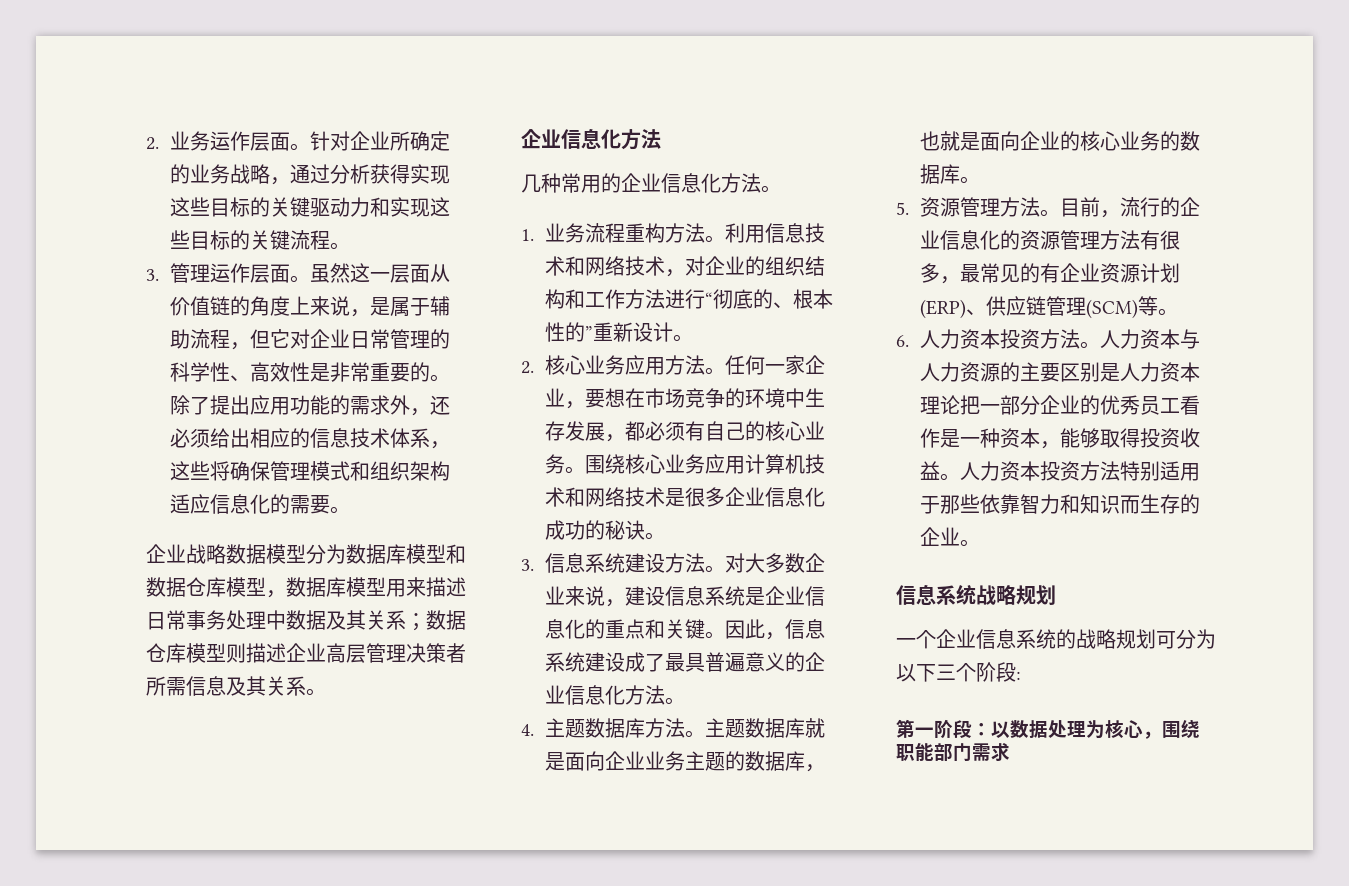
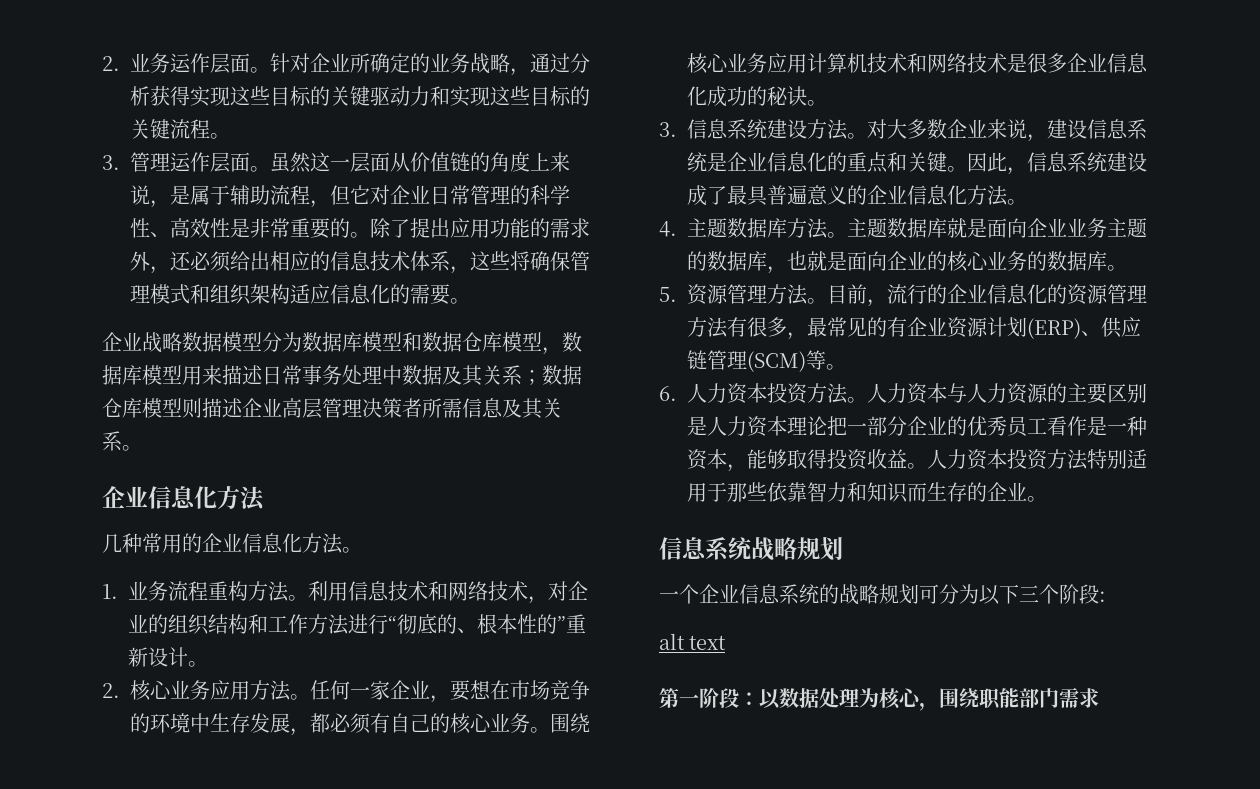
+ alt text

